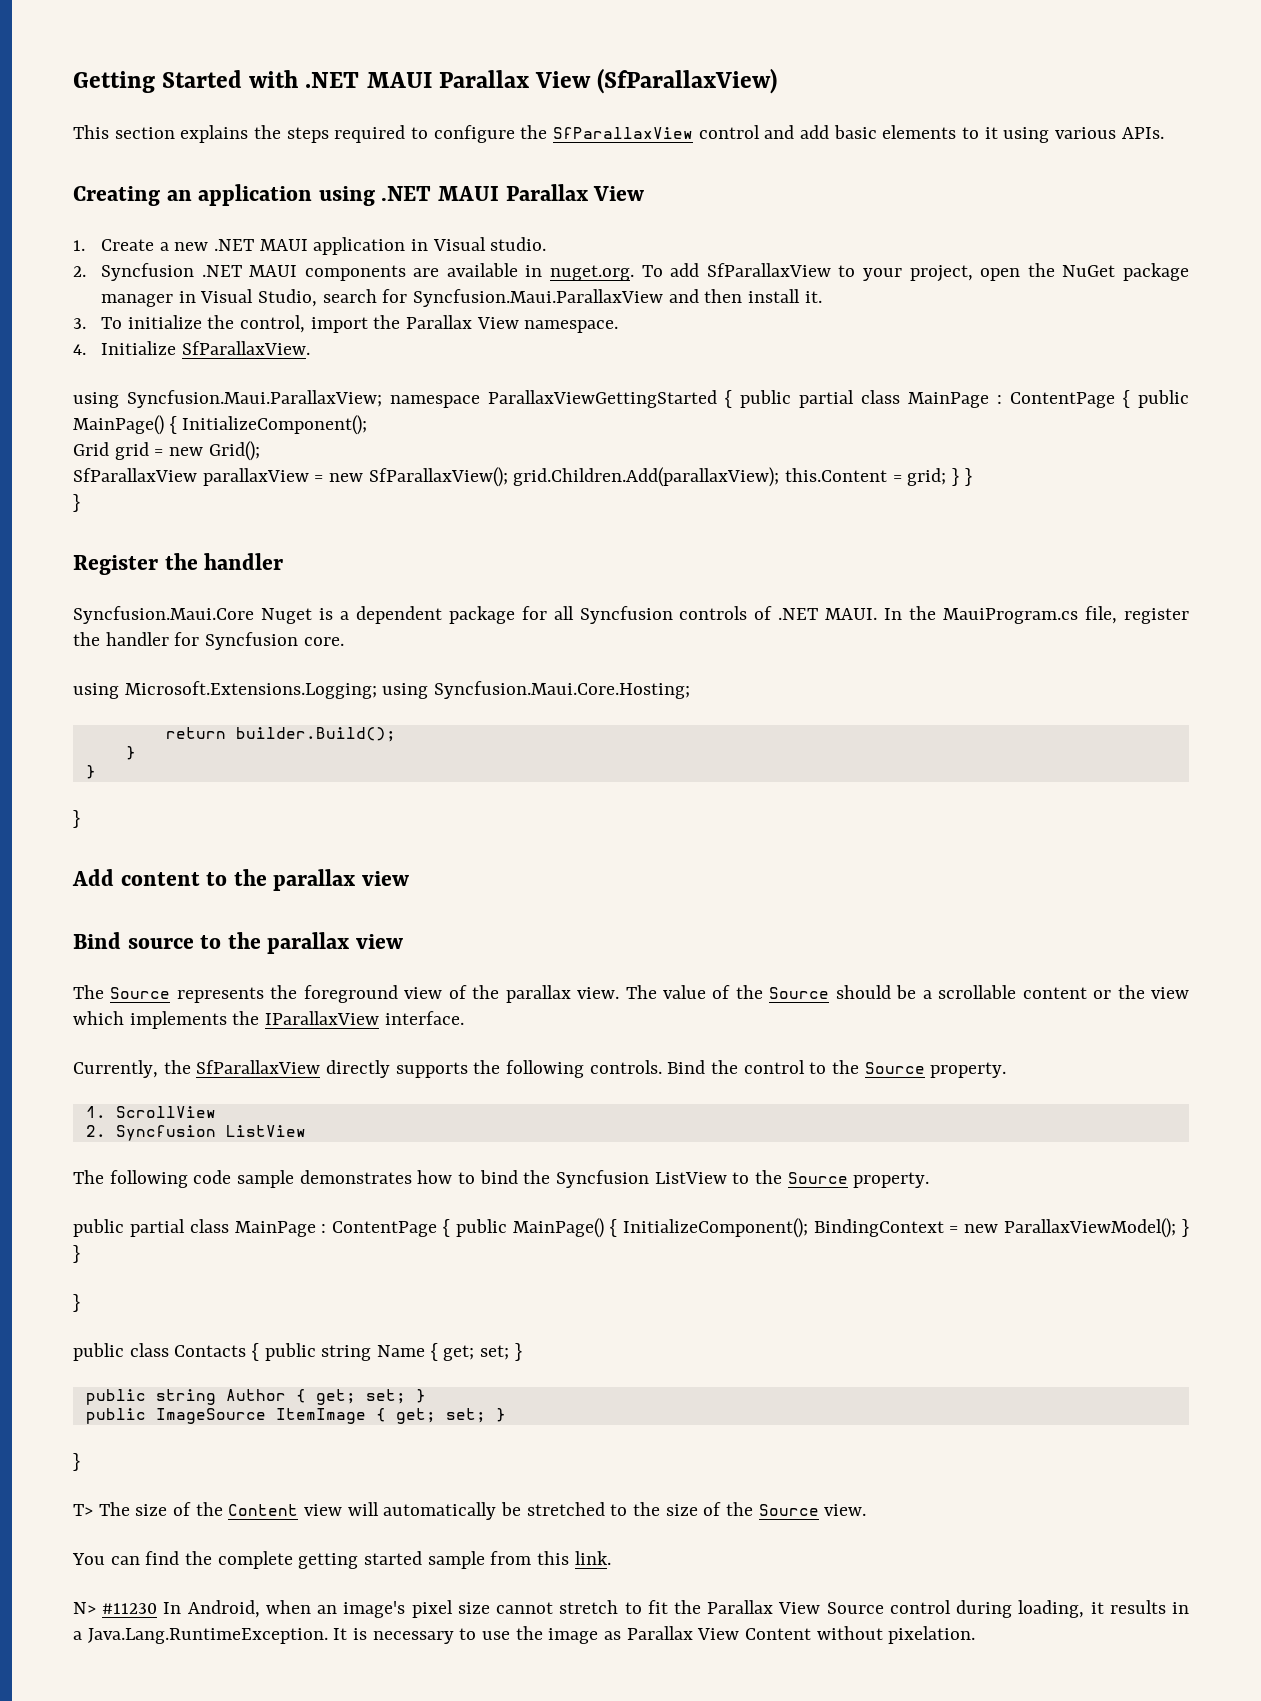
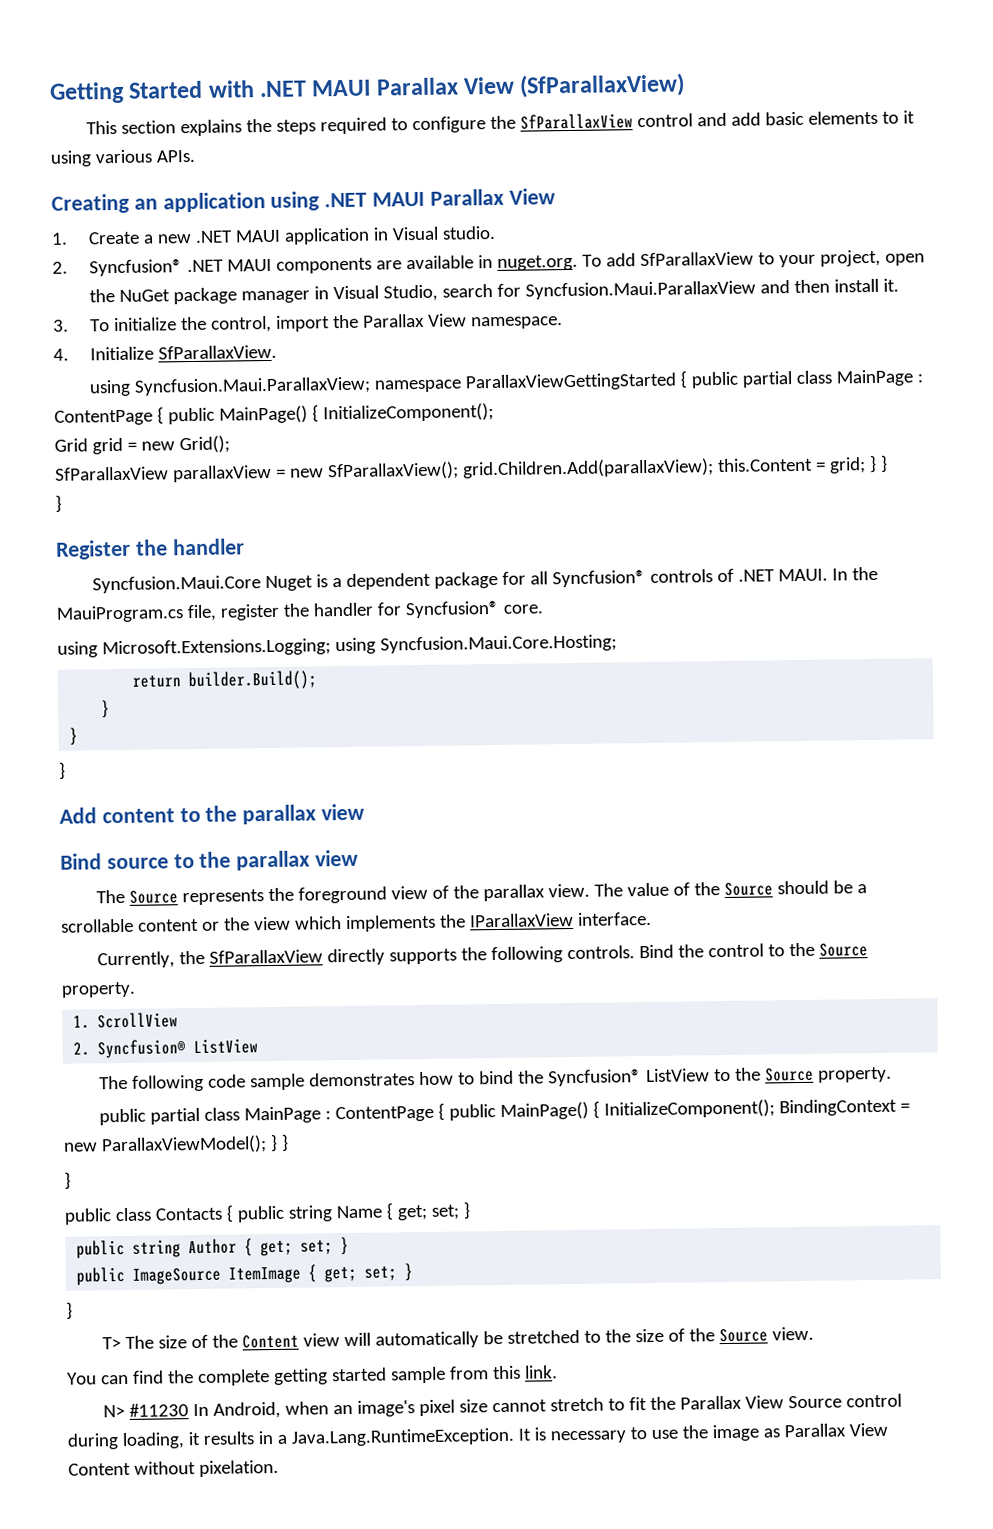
- 2. Syncfusion .NET MAUI components are available in nuget.org. To add SfParallaxView to your project, open the NuGet package manager in Visual Studio, search for Syncfusion.Maui.ParallaxView and then install it.
+ 2. Syncfusion® .NET MAUI components are available in nuget.org. To add SfParallaxView to your project, open the NuGet package manager in Visual Studio, search for Syncfusion.Maui.ParallaxView and then install it.
- Syncfusion.Maui.Core Nuget is a dependent package for all Syncfusion controls of .NET MAUI.
+ Syncfusion.Maui.Core Nuget is a dependent package for all Syncfusion® controls of .NET MAUI.
- In the MauiProgram.cs file, register the handler for Syncfusion core.
+ In the MauiProgram.cs file, register the handler for Syncfusion® core.
- 2. Syncfusion ListView
+ 2. Syncfusion® ListView
- The following code sample demonstrates how to bind the Syncfusion ListView to the Source property.
+ The following code sample demonstrates how to bind the Syncfusion® ListView to the Source property.

